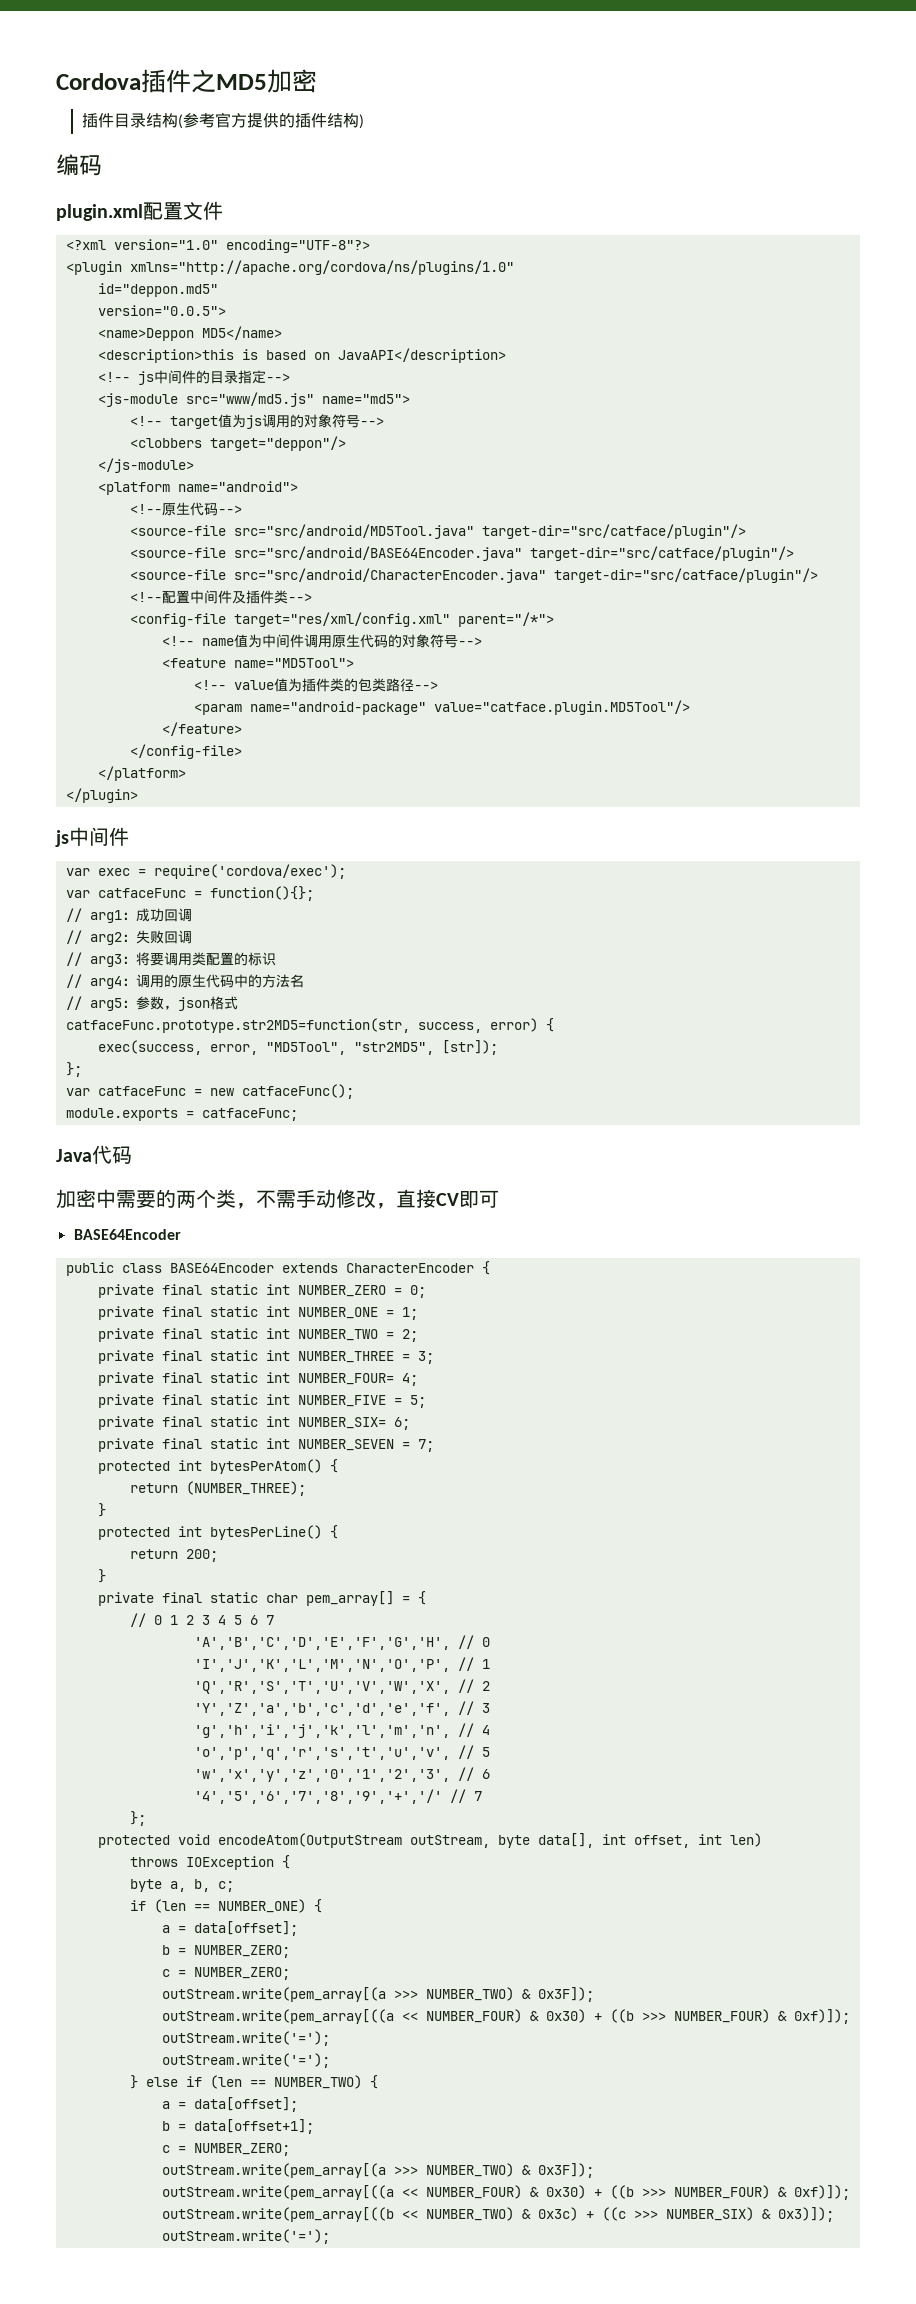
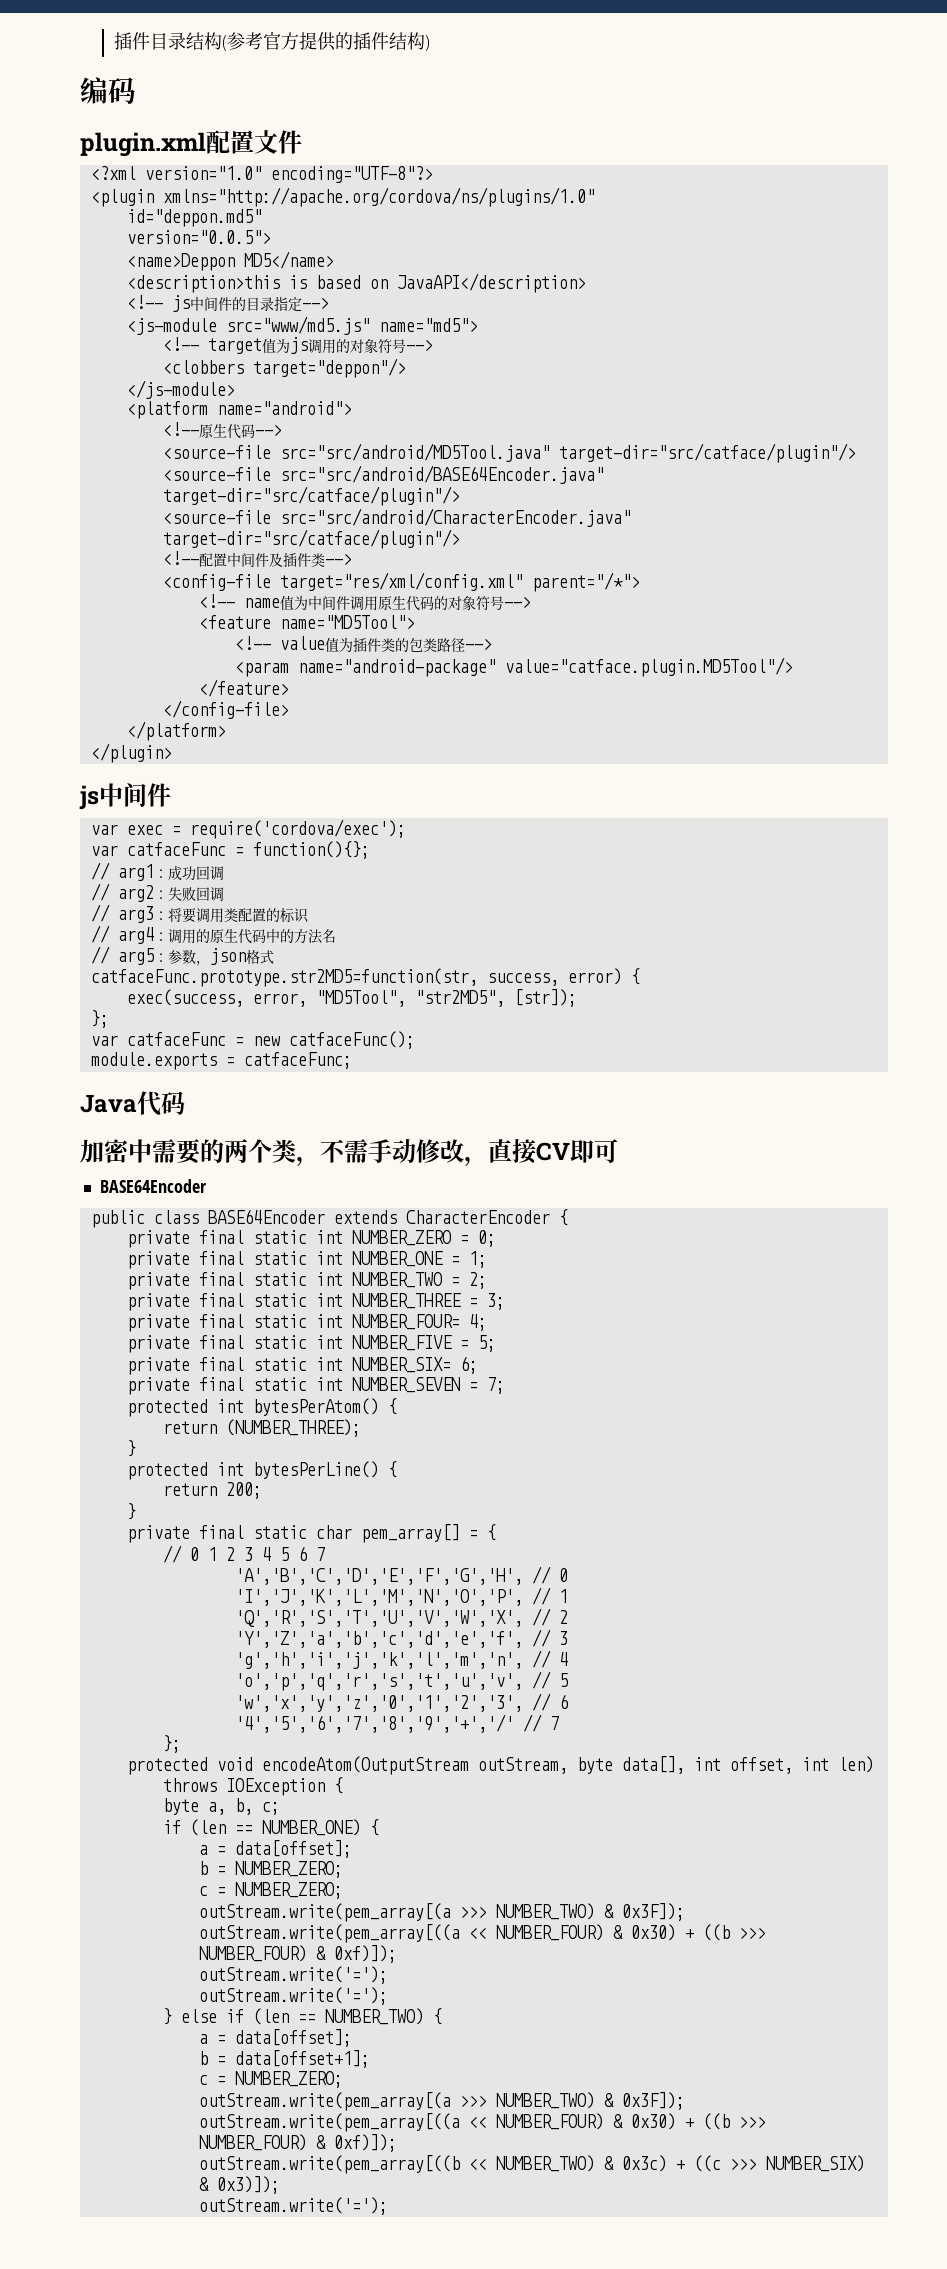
- Cordova插件之MD5加密

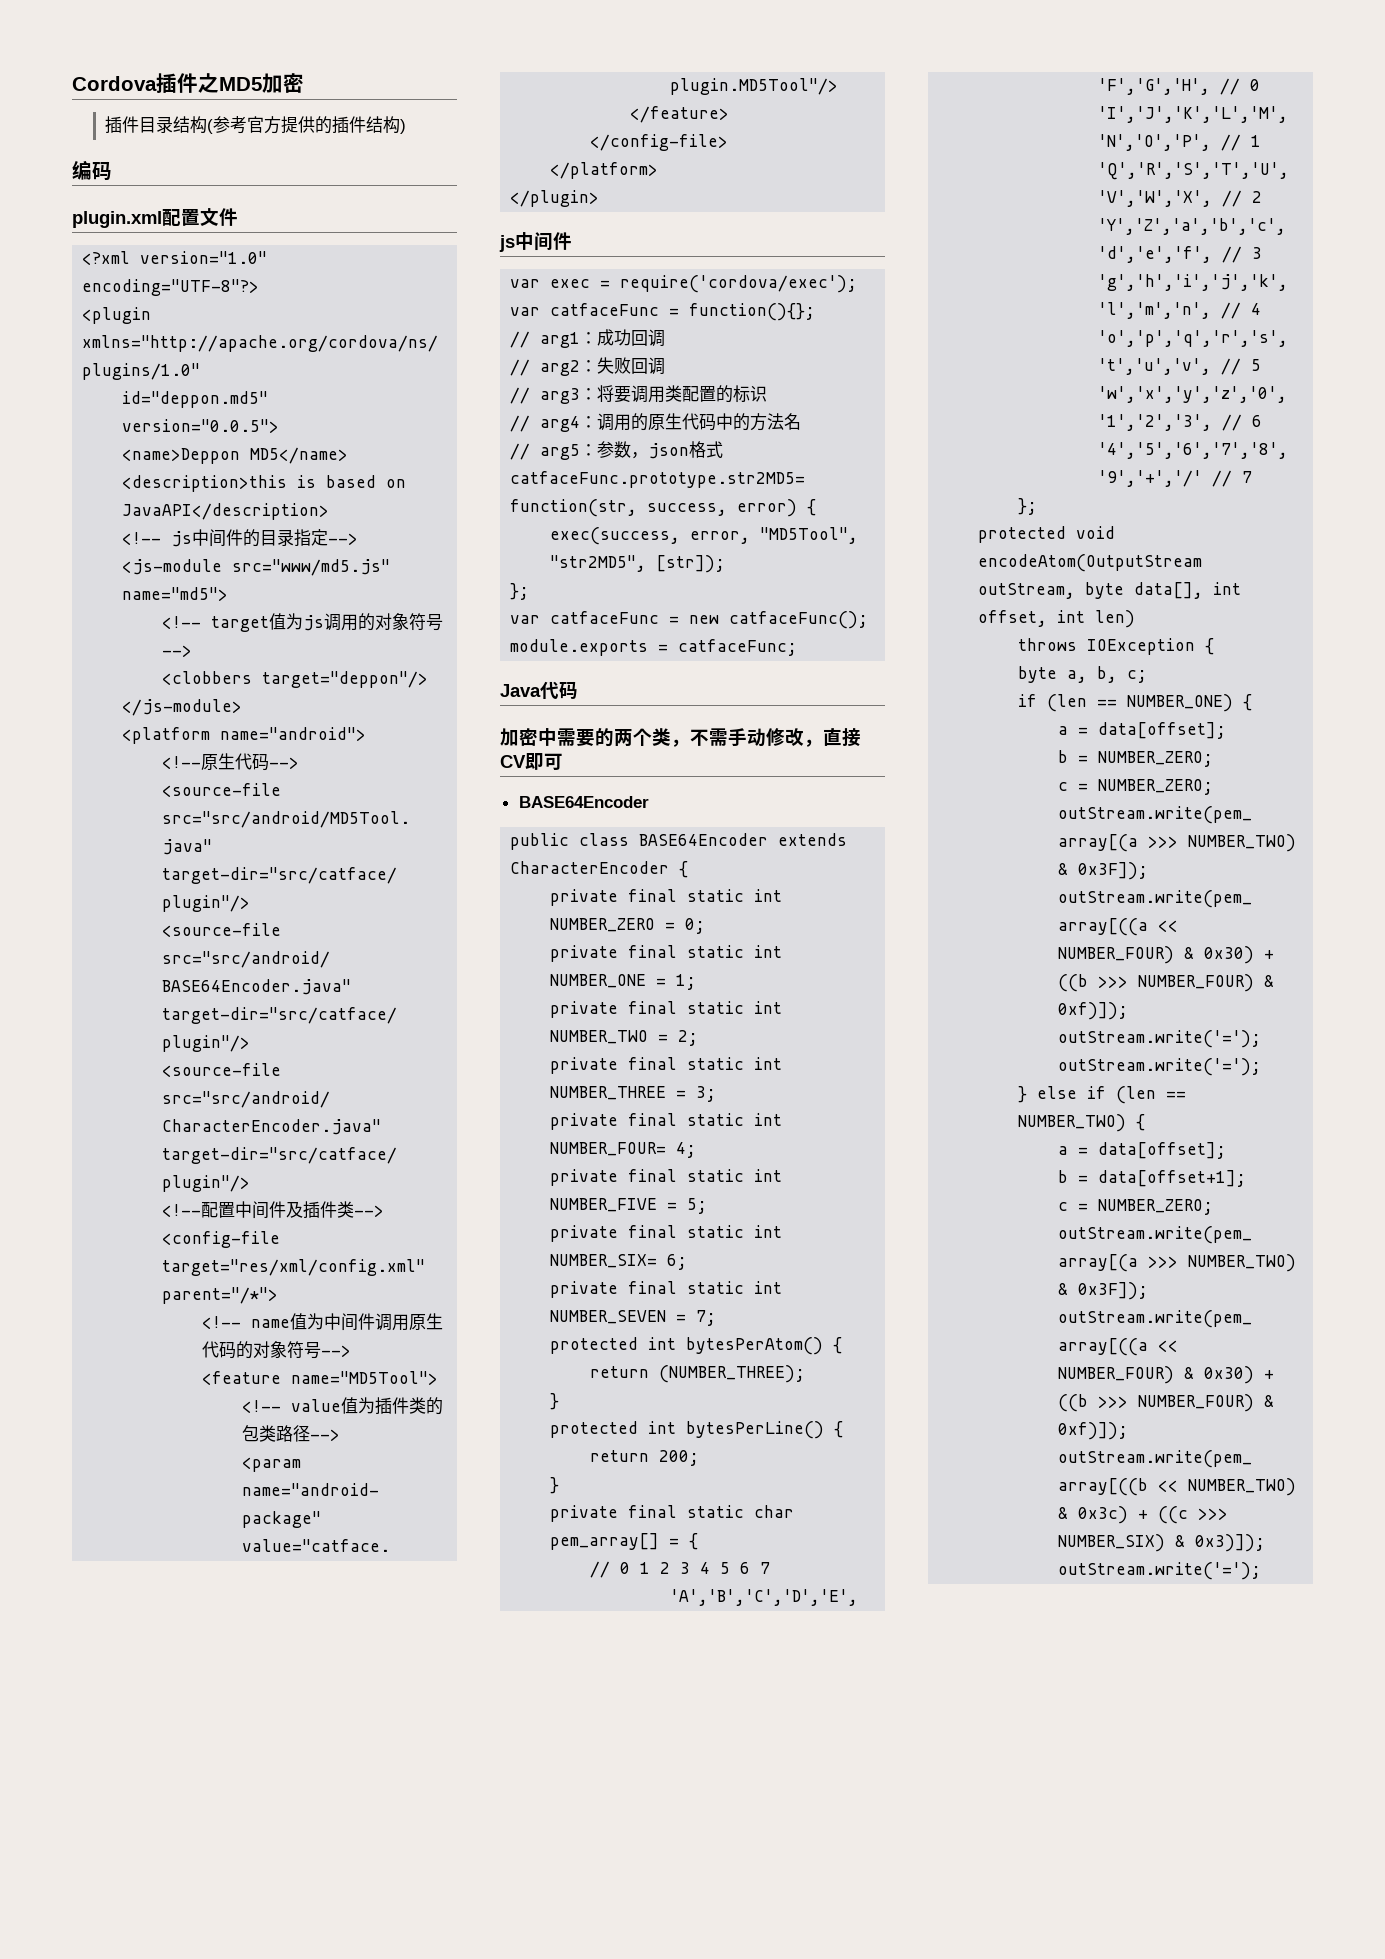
+ Cordova插件之MD5加密

